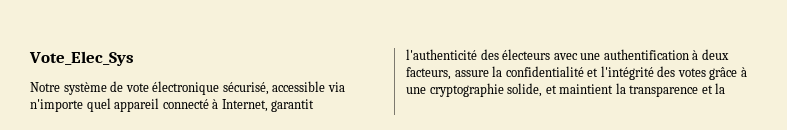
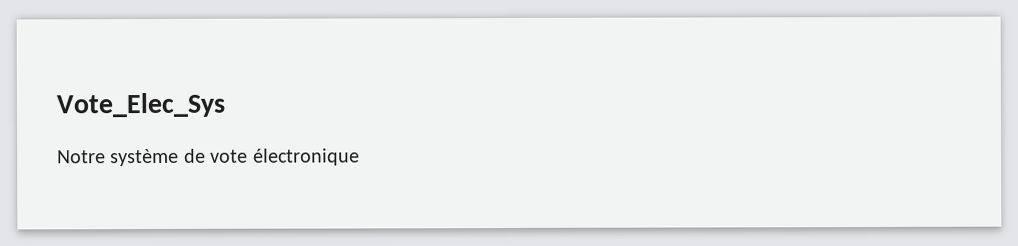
- Notre système de vote électronique sécurisé, accessible via n'importe quel appareil connecté à Internet, garantit l'authenticité des électeurs avec une authentification à deux facteurs, assure la confidentialité et l'intégrité des votes grâce à une cryptographie solide, et maintient la transparence et la
+ Notre système de vote électronique

